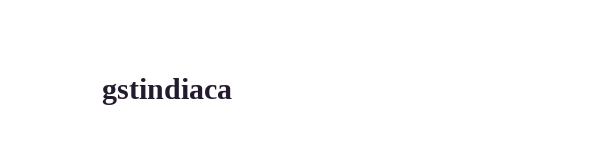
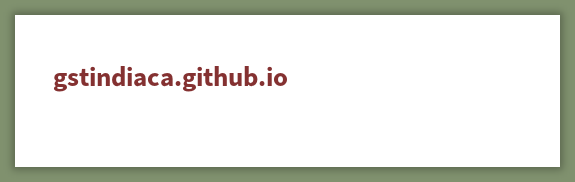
- gstindiaca
+ gstindiaca.github.io

